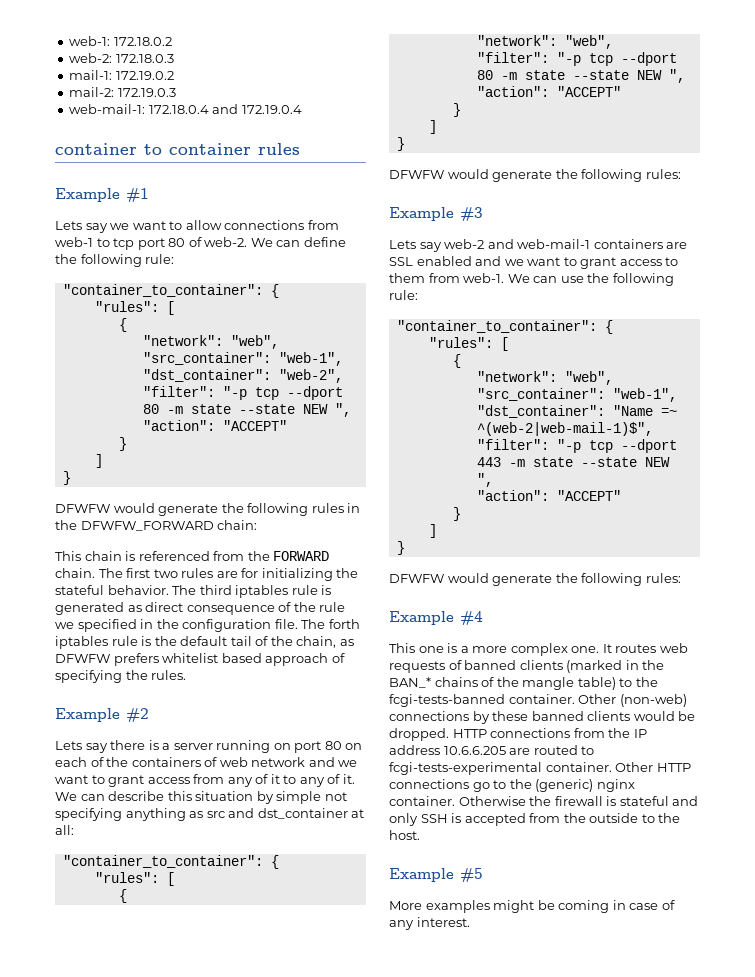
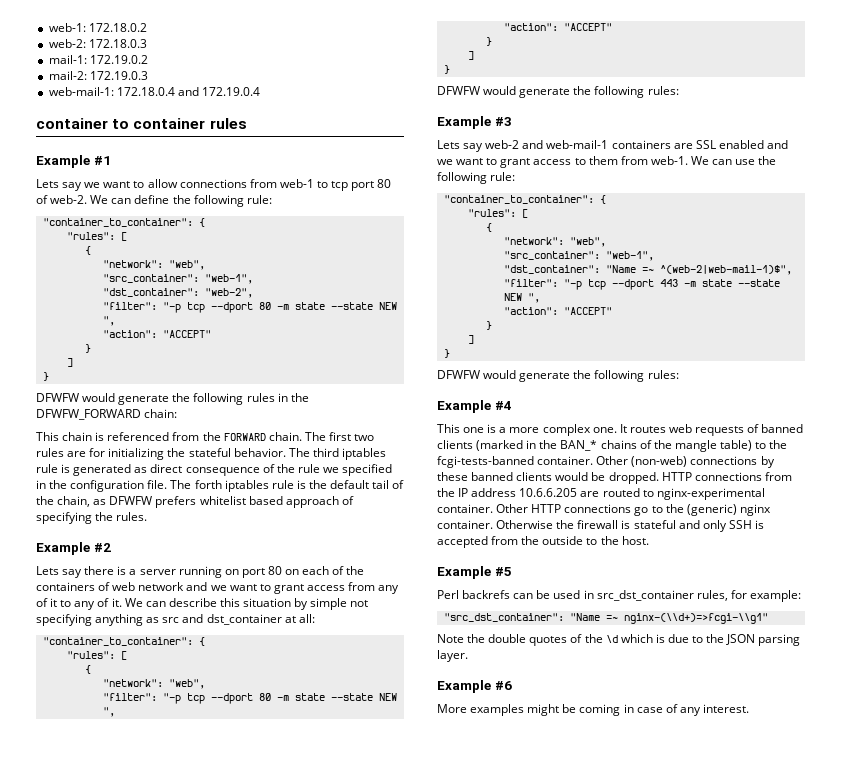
- HTTP connections from the IP address 10.6.6.205 are routed to fcgi-tests-experimental container.
+ HTTP connections from the IP address 10.6.6.205 are routed to nginx-experimental container.
+ Perl backrefs can be used in src_dst_container rules, for example:
+ "src_dst_container": "Name =~ nginx-(\\d+)=>fcgi-\\g1"
+ Note the double quotes of the \d which is due to the JSON parsing layer.
+ Example #6

